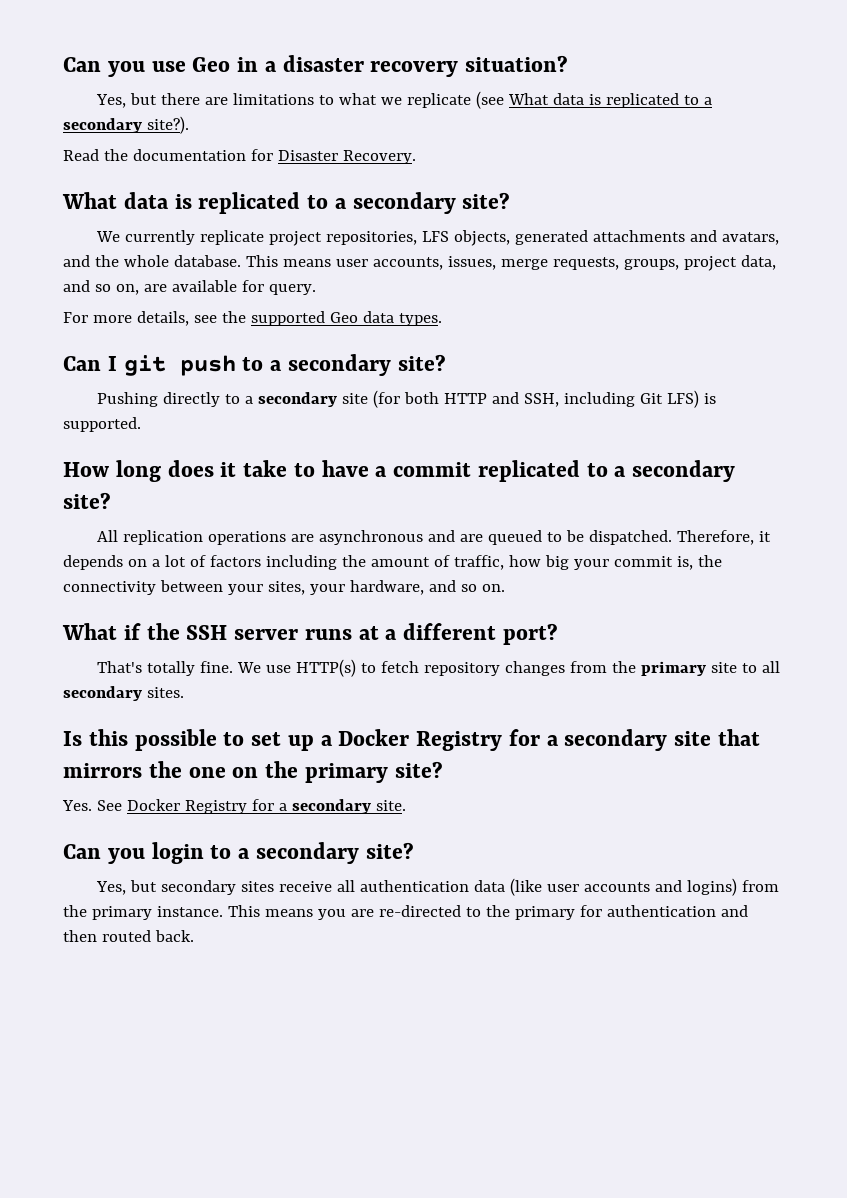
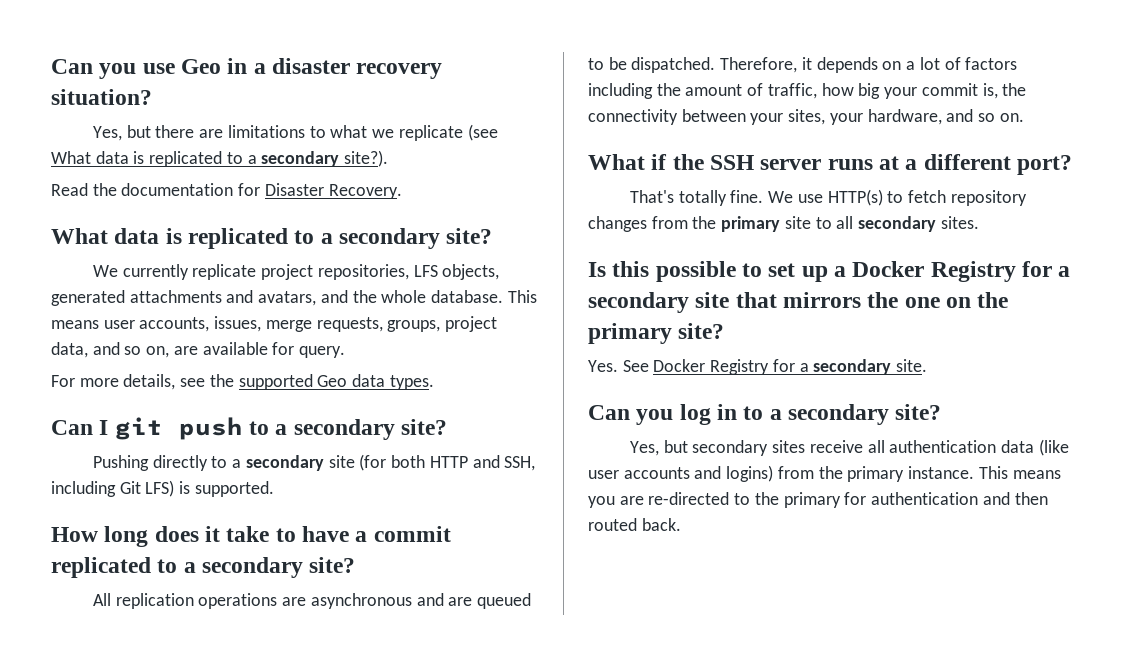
- Can you login to a secondary site?
+ Can you log in to a secondary site?

